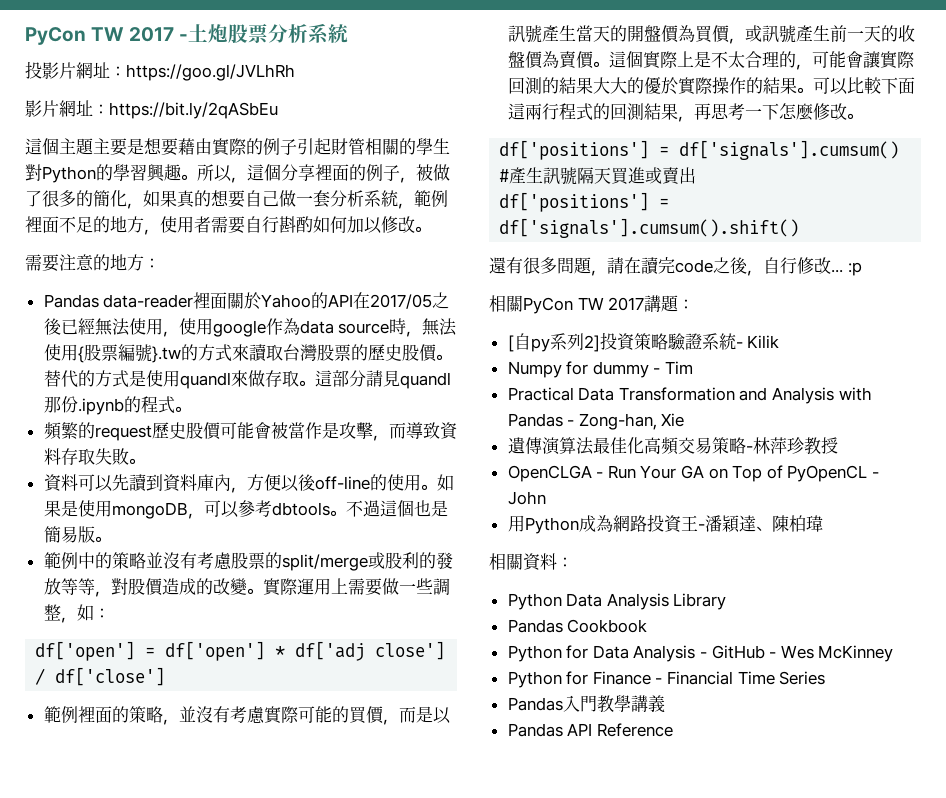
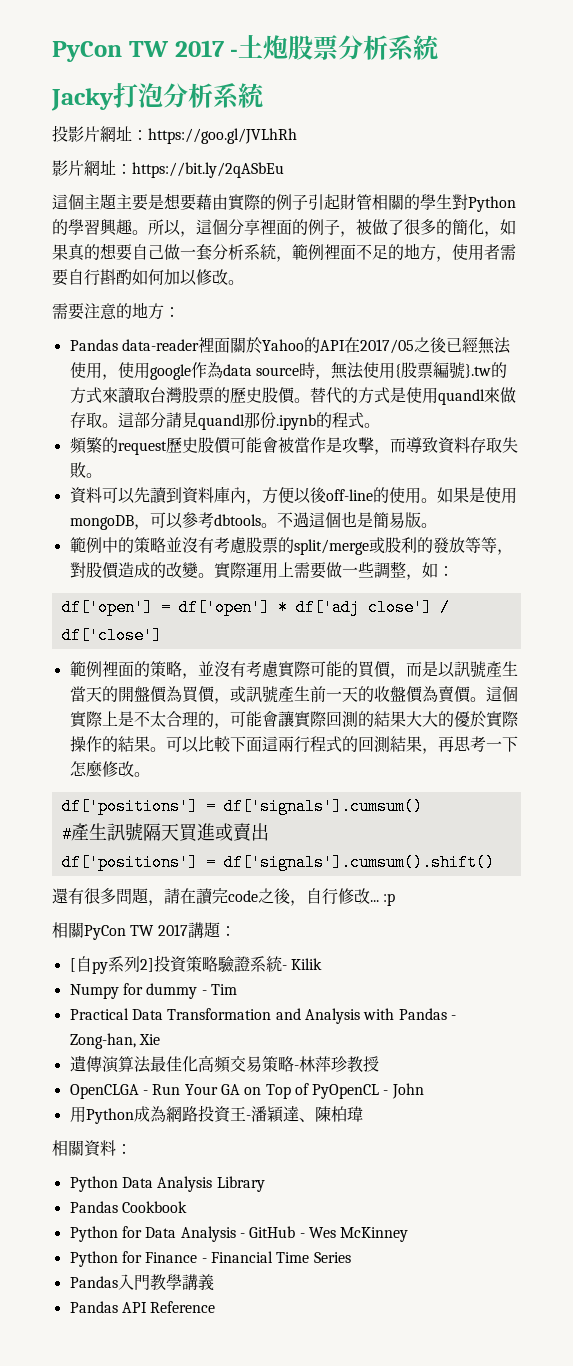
+ Jacky打泡分析系統

